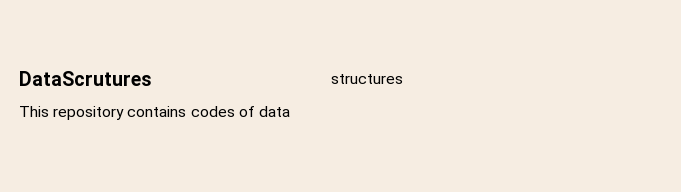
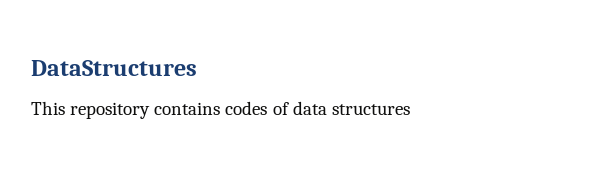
- DataScrutures
+ DataStructures

